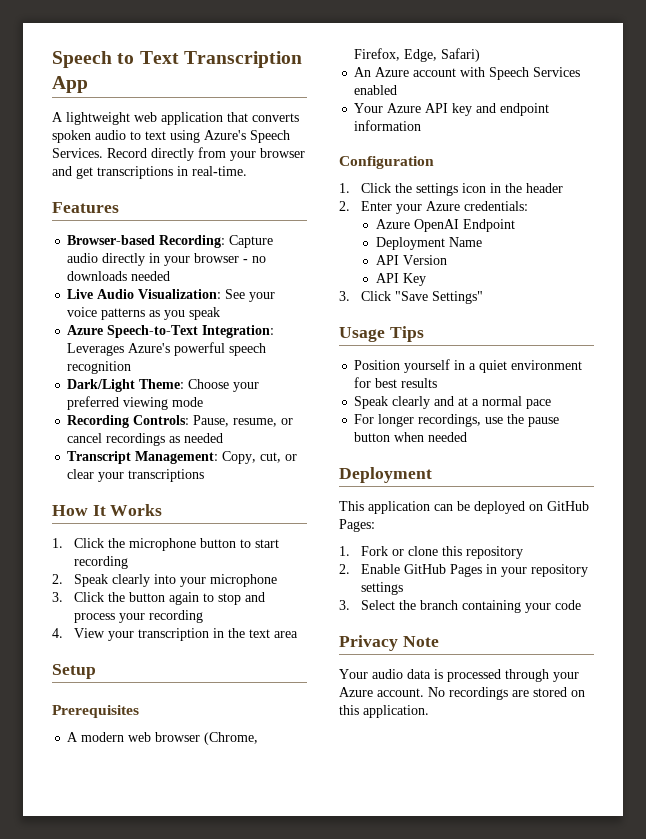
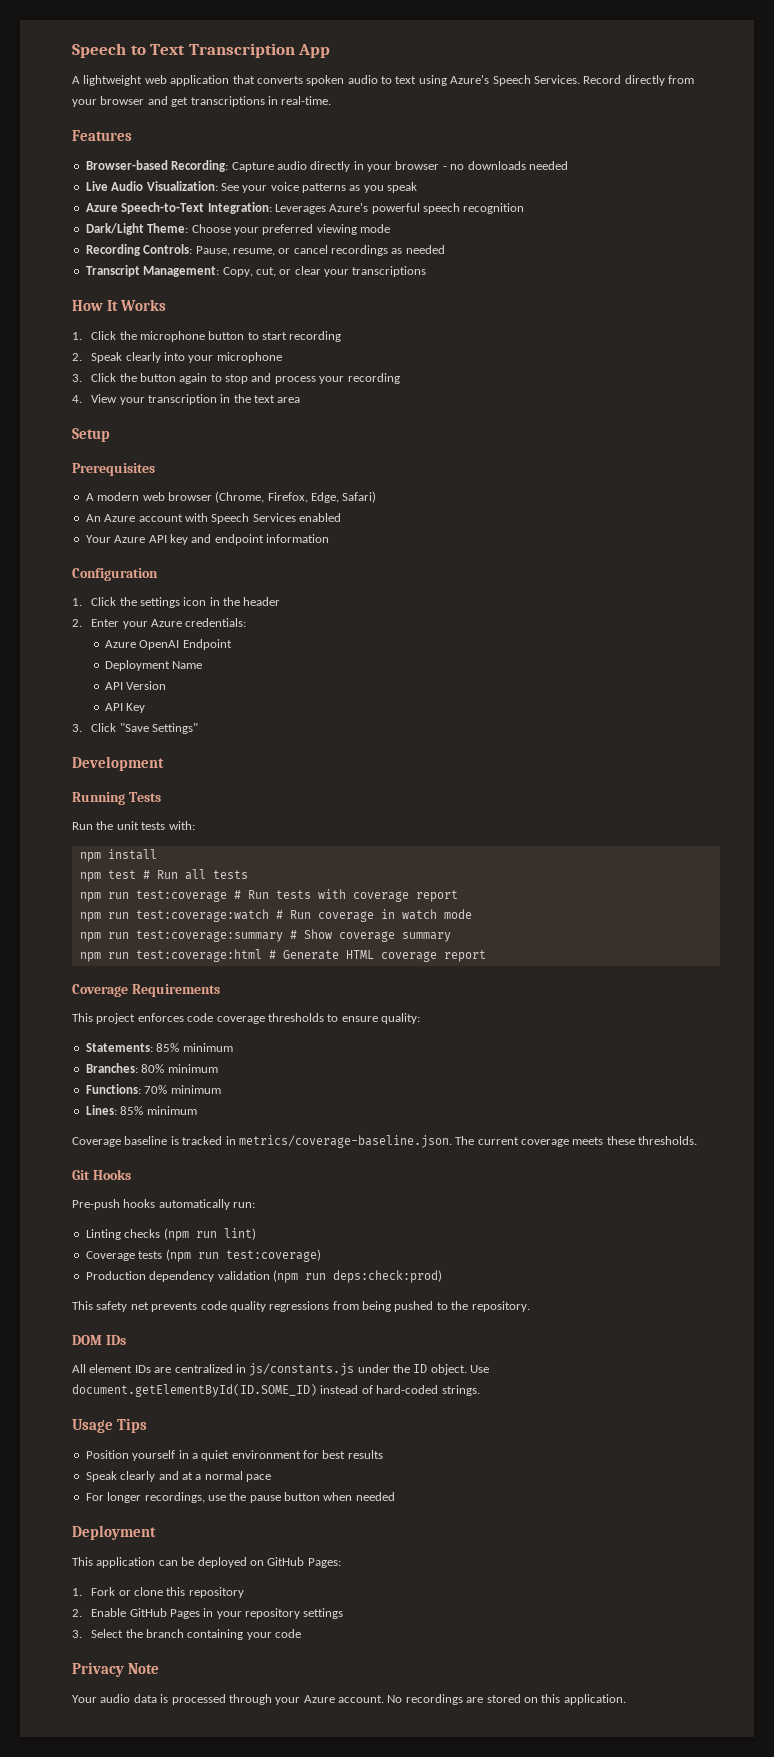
+ Development
+ Running Tests
+ Run the unit tests with:
+ npm install
+ npm test # Run all tests
+ npm run test:coverage # Run tests with coverage report
+ npm run test:coverage:watch # Run coverage in watch mode
+ npm run test:coverage:summary # Show coverage summary
+ npm run test:coverage:html # Generate HTML coverage report
+ Coverage Requirements
+ This project enforces code coverage thresholds to ensure quality:
+ Statements: 85% minimum
+ Branches: 80% minimum
+ Functions: 70% minimum
+ Lines: 85% minimum
+ Coverage baseline is tracked in metrics/coverage-baseline.json. The current coverage meets these thresholds.
+ Git Hooks
+ Pre-push hooks automatically run:
+ Linting checks (npm run lint)
+ Coverage tests (npm run test:coverage)
+ Production dependency validation (npm run deps:check:prod)
+ This safety net prevents code quality regressions from being pushed to the repository.
+ DOM IDs
+ All element IDs are centralized in js/constants.js under the ID object. Use document.getElementById(ID.SOME_ID) instead of hard-coded strings.

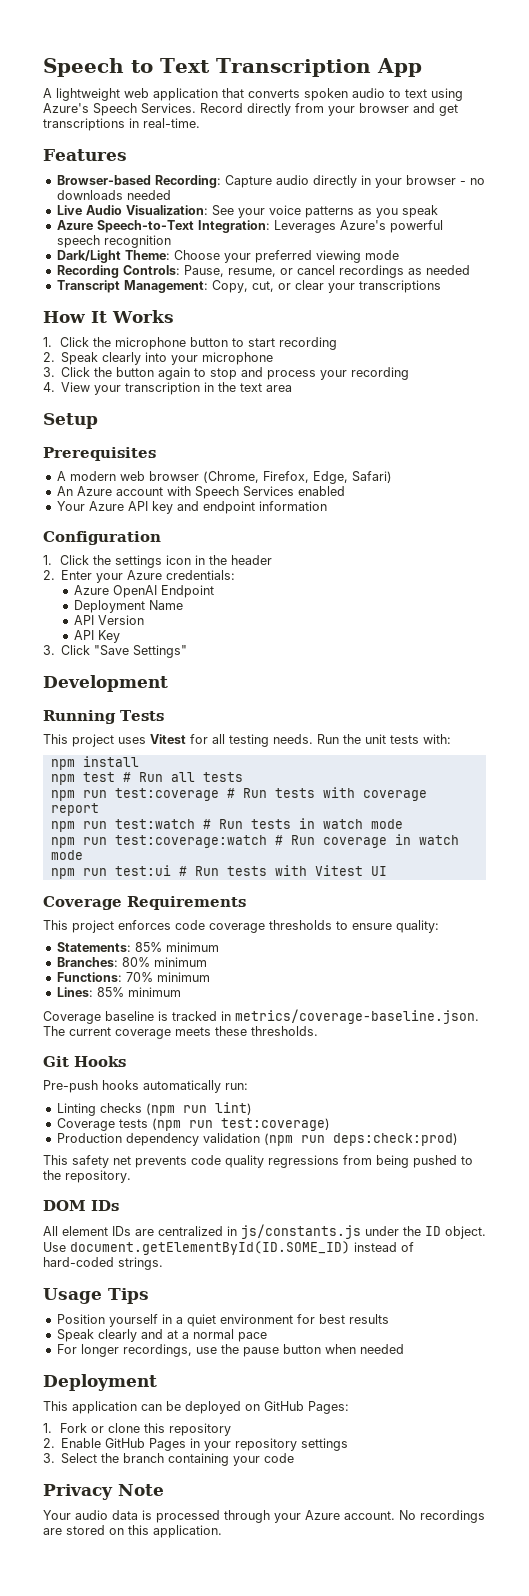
+ This project uses Vitest for all testing needs.
+ npm run test:watch # Run tests in watch mode
- npm run test:coverage:summary # Show coverage summary
- npm run test:coverage:html # Generate HTML coverage report
+ npm run test:ui # Run tests with Vitest UI

